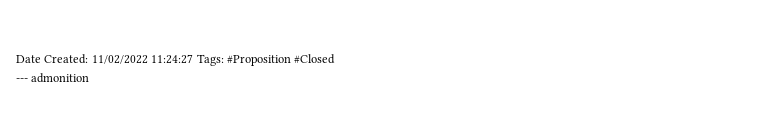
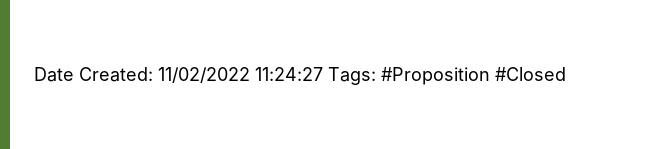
- --- admonition

